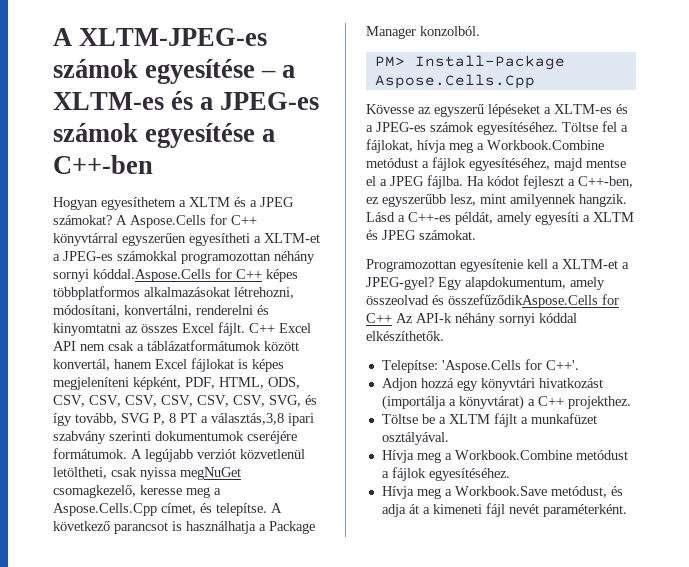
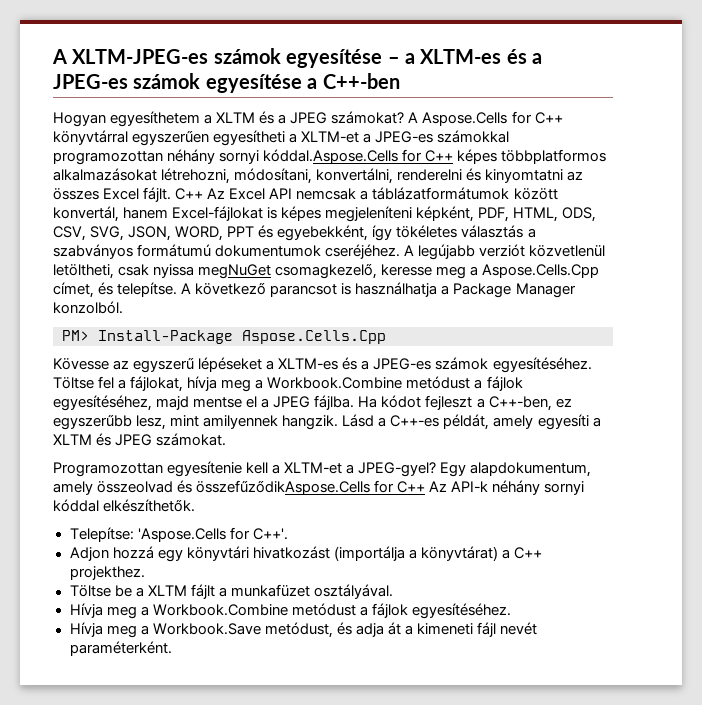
- C++ Excel API nem csak a táblázatformátumok között konvertál, hanem Excel fájlokat is képes megjeleníteni képként, PDF, HTML, ODS, CSV, CSV, CSV, CSV, CSV, CSV, SVG, és így tovább, SVG P, 8 PT a választás,3,8 ipari szabvány szerinti dokumentumok cseréjére formátumok.
+ C++ Az Excel API nemcsak a táblázatformátumok között konvertál, hanem Excel-fájlokat is képes megjeleníteni képként, PDF, HTML, ODS, CSV, SVG, JSON, WORD, PPT és egyebekként, így tökéletes választás a szabványos formátumú dokumentumok cseréjéhez.

